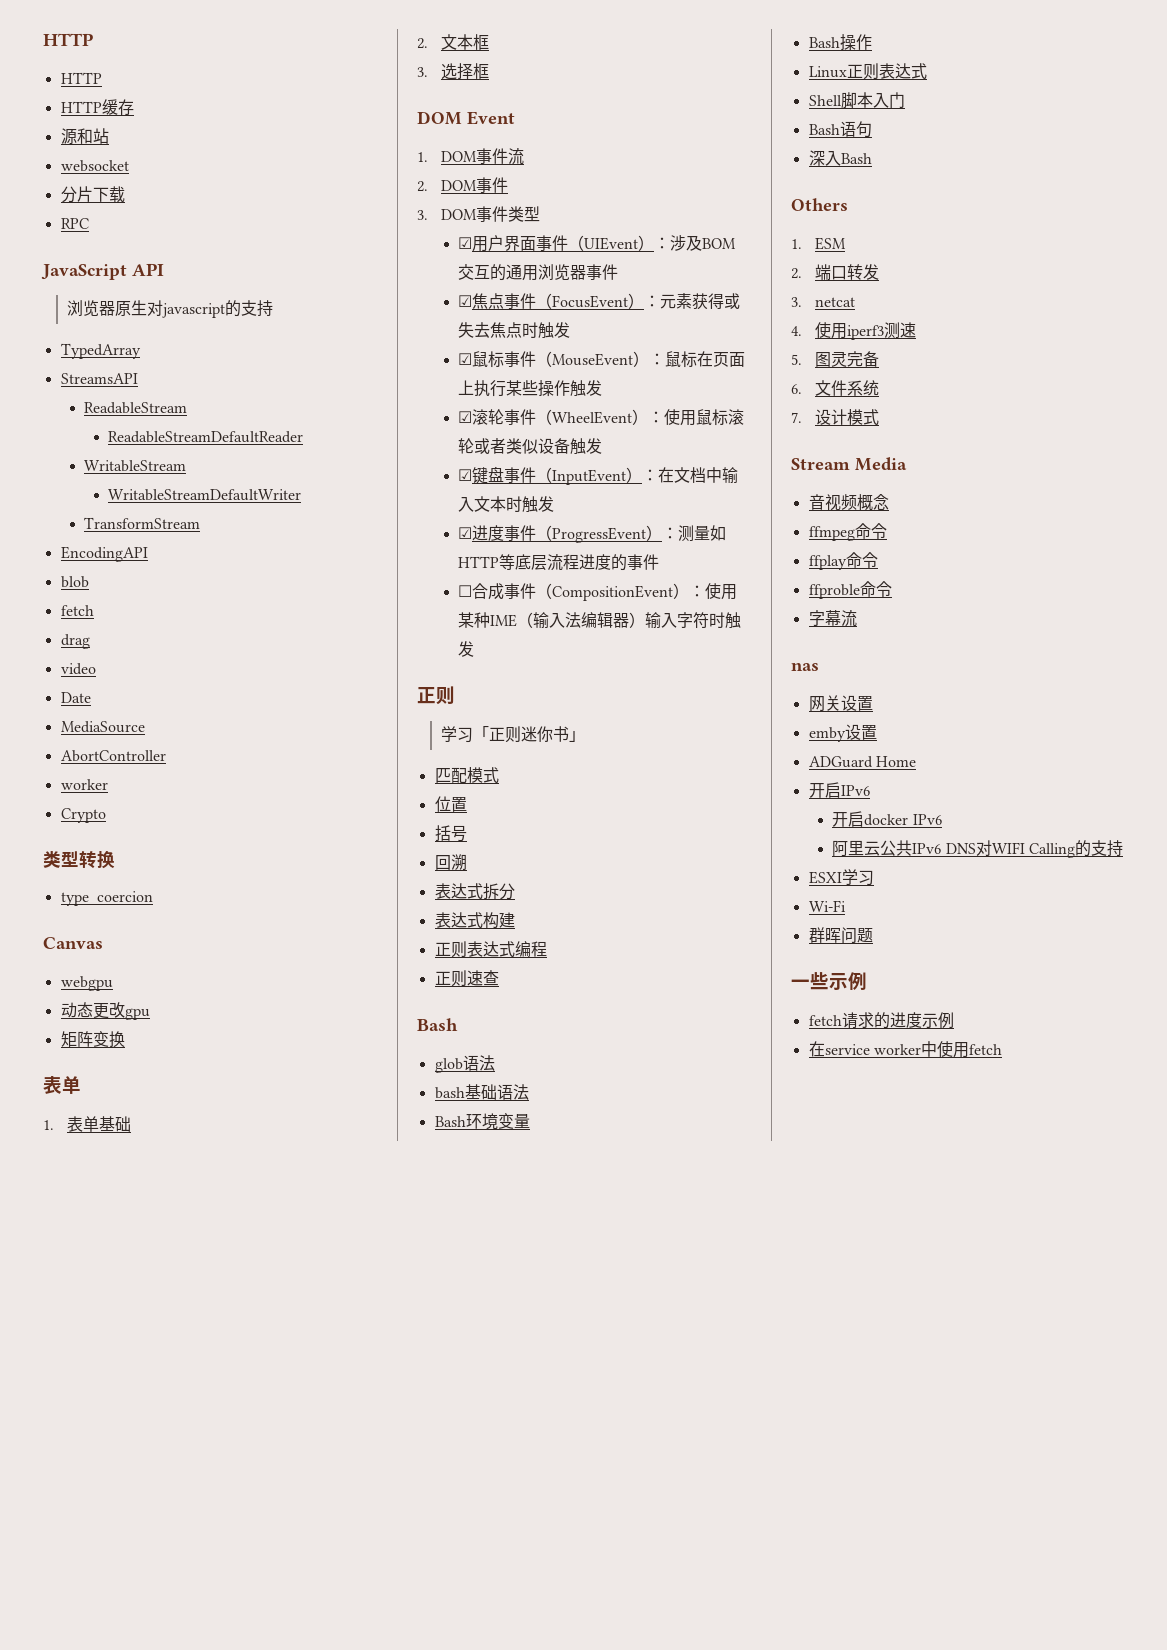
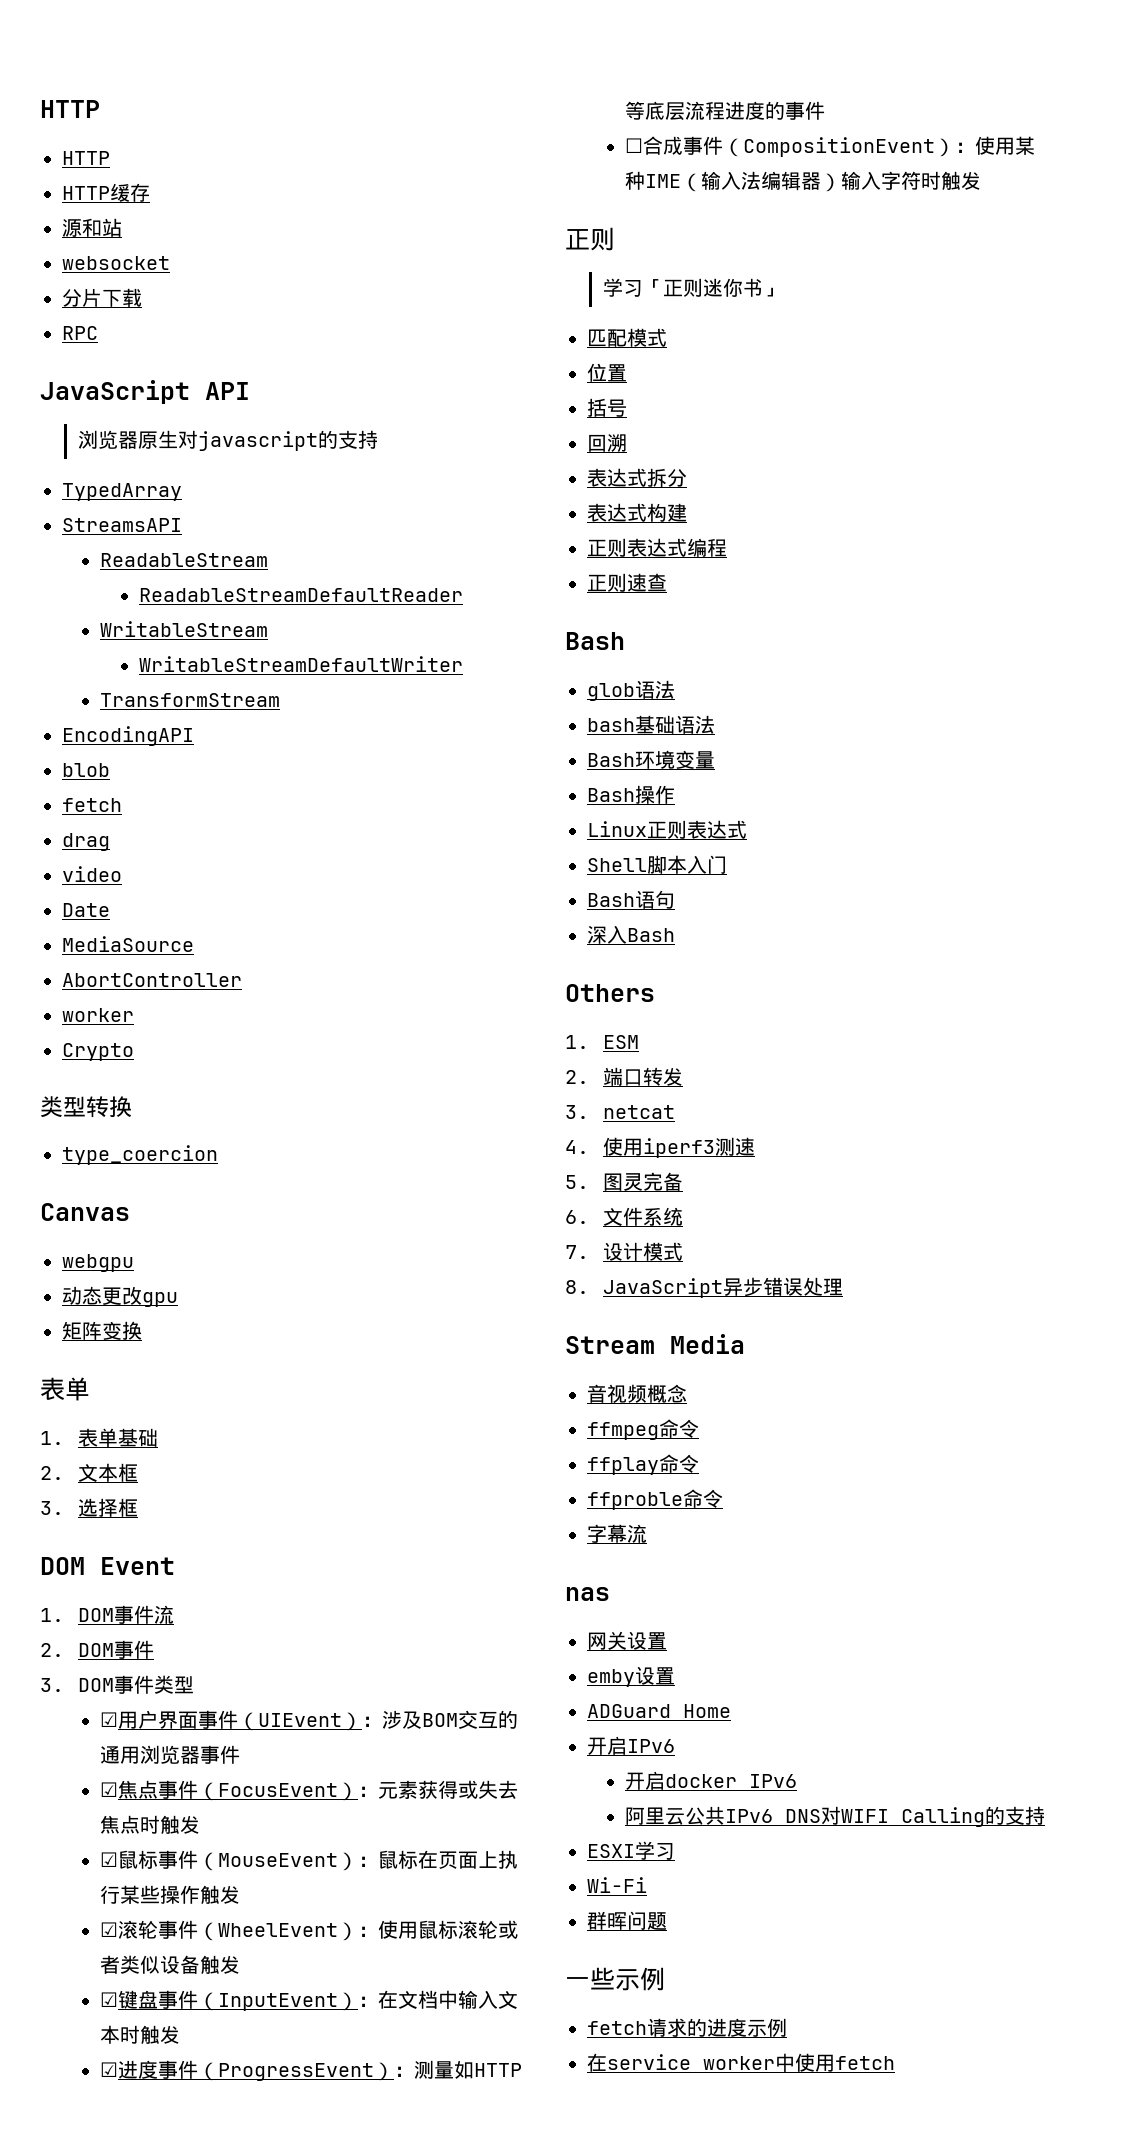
+ 8. JavaScript异步错误处理

